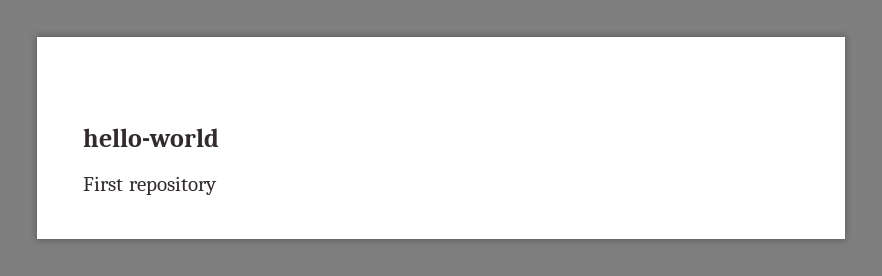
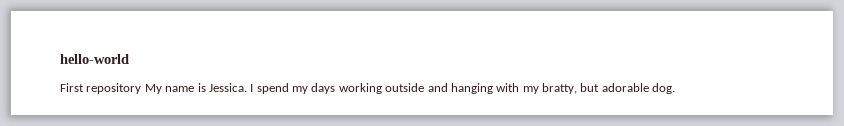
- First repository
+ First repository My name is Jessica. I spend my days working outside and hanging with my bratty, but adorable dog.

